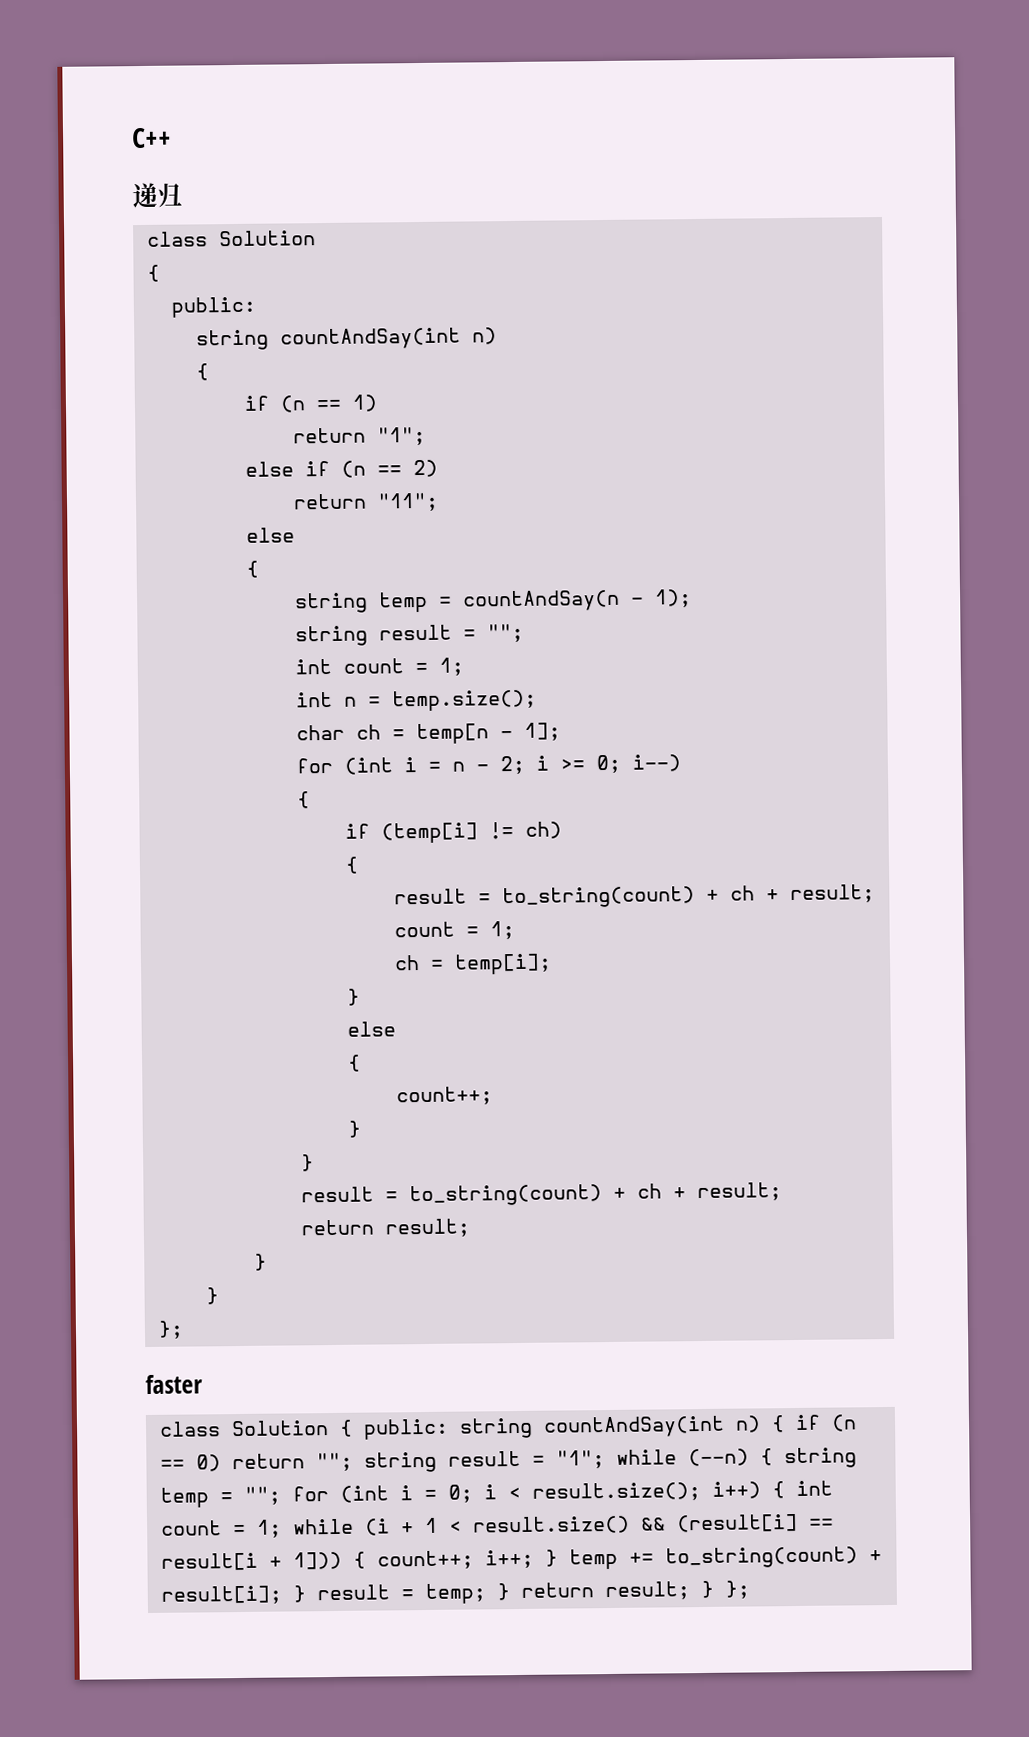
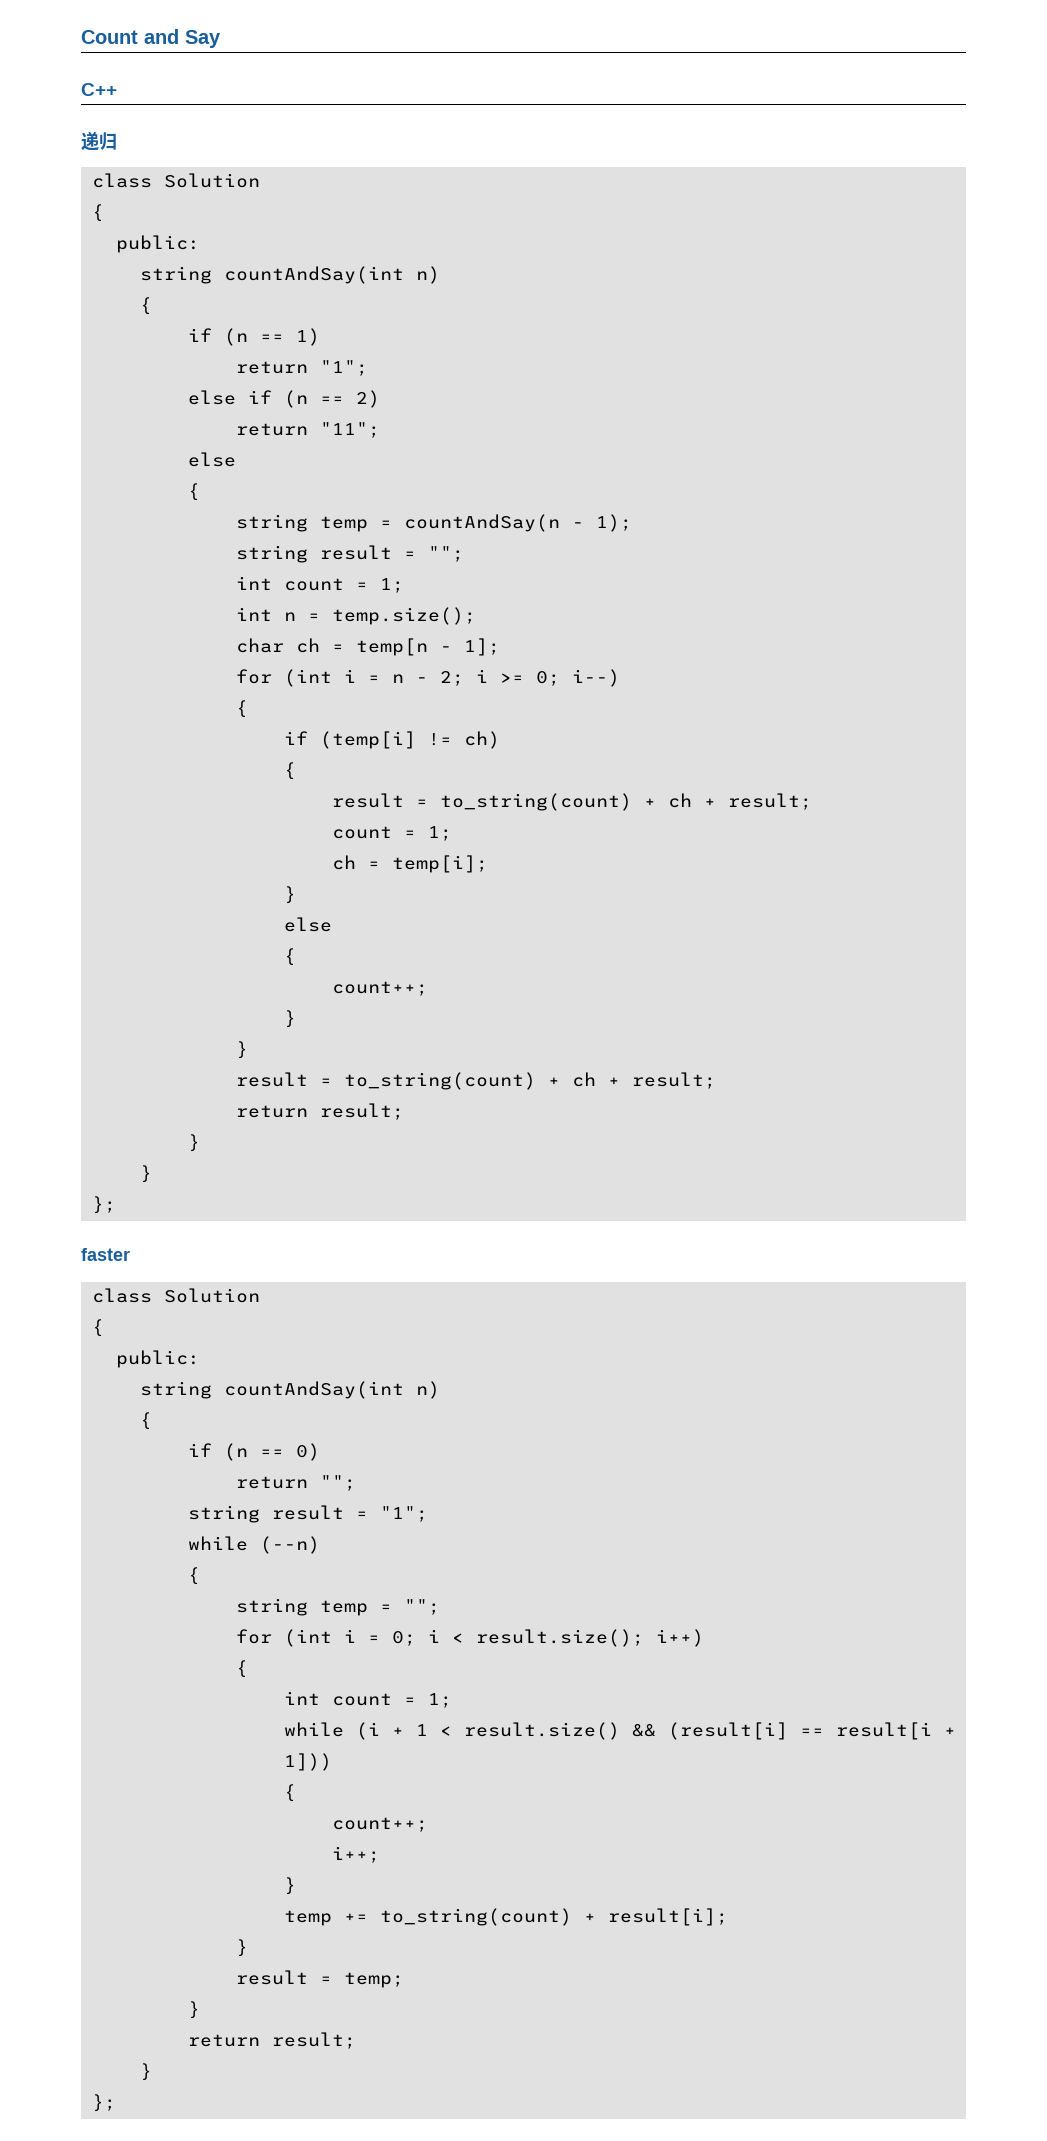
+ Count and Say
  faster
- class Solution { public: string countAndSay(int n) { if (n == 0) return ""; string result = "1"; while (--n) { string temp = ""; for (int i = 0; i < result.size(); i++) { int count = 1; while (i + 1 < result.size() && (result[i] == result[i + 1])) { count++; i++; } temp += to_string(count) + result[i]; } result = temp; } return result; } };
+ class Solution
+ {
+ public:
+ string countAndSay(int n)
+ {
+ if (n == 0)
+ return "";
+ string result = "1";
+ while (--n)
+ {
+ string temp = "";
+ for (int i = 0; i < result.size(); i++)
+ {
+ int count = 1;
+ while (i + 1 < result.size() && (result[i] == result[i + 1]))
+ {
+ count++;
+ i++;
+ }
+ temp += to_string(count) + result[i];
+ }
+ result = temp;
+ }
+ return result;
+ }
+ };

